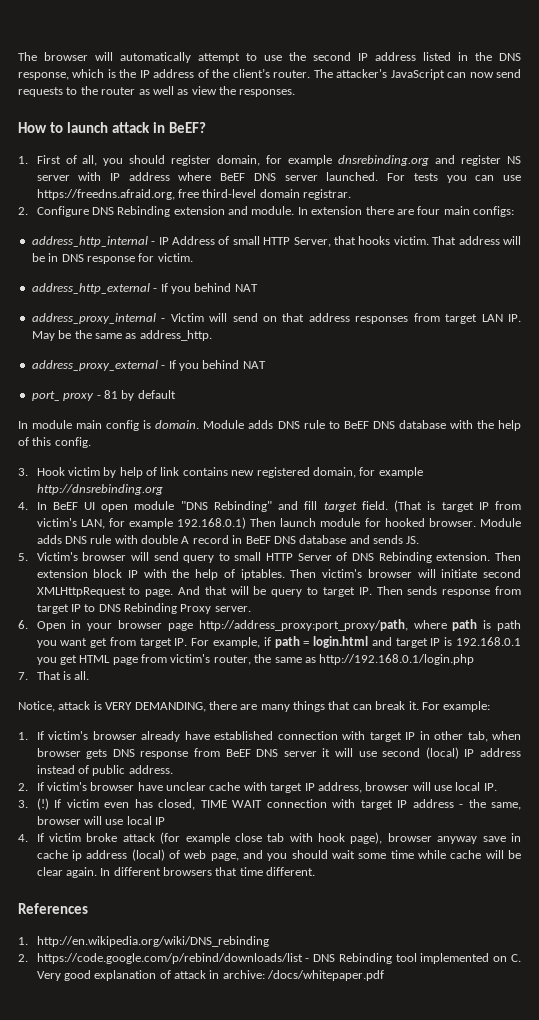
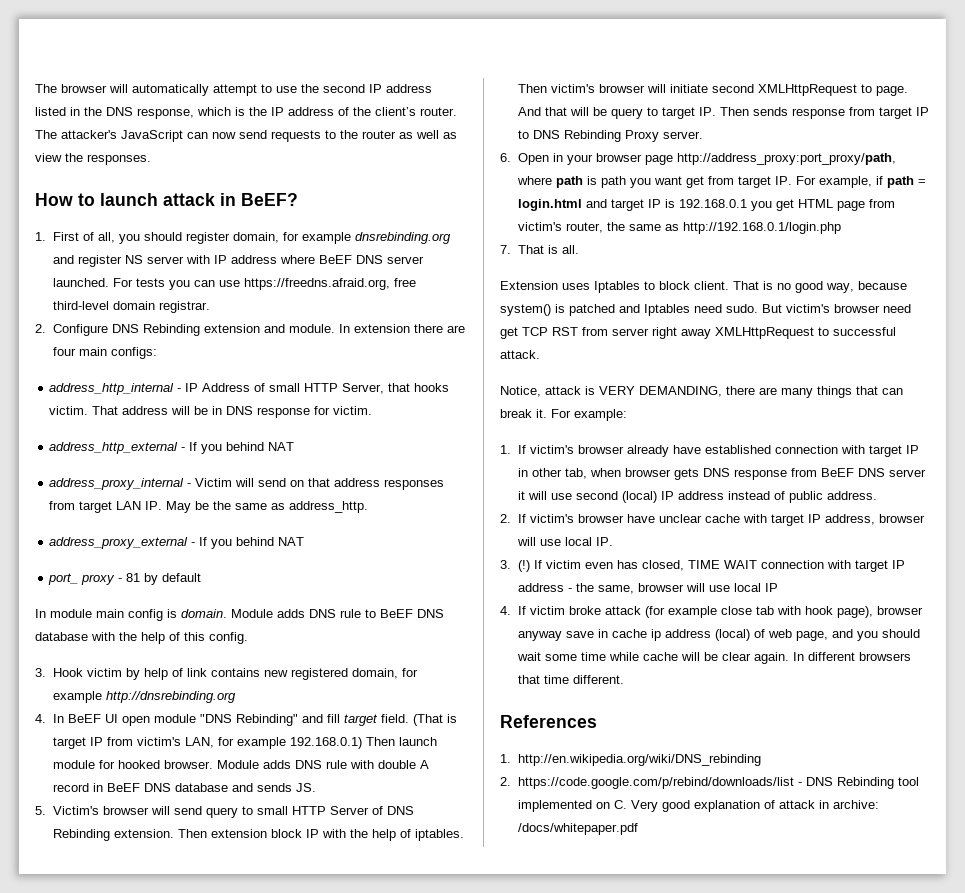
+ Extension uses Iptables to block client. That is no good way, because system() is patched and Iptables need sudo. But victim's browser need get TCP RST from server right away XMLHttpRequest to successful attack.

